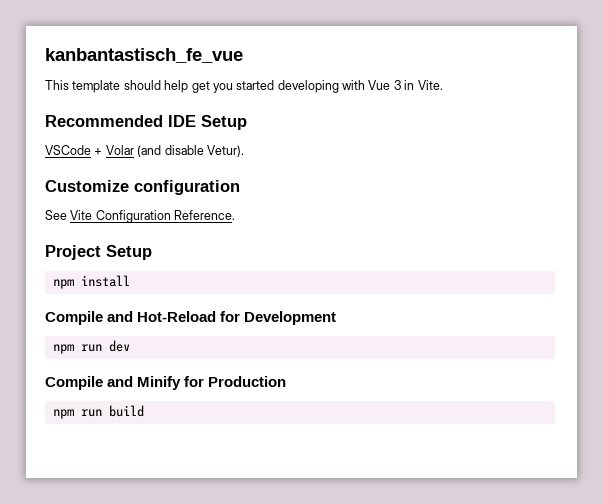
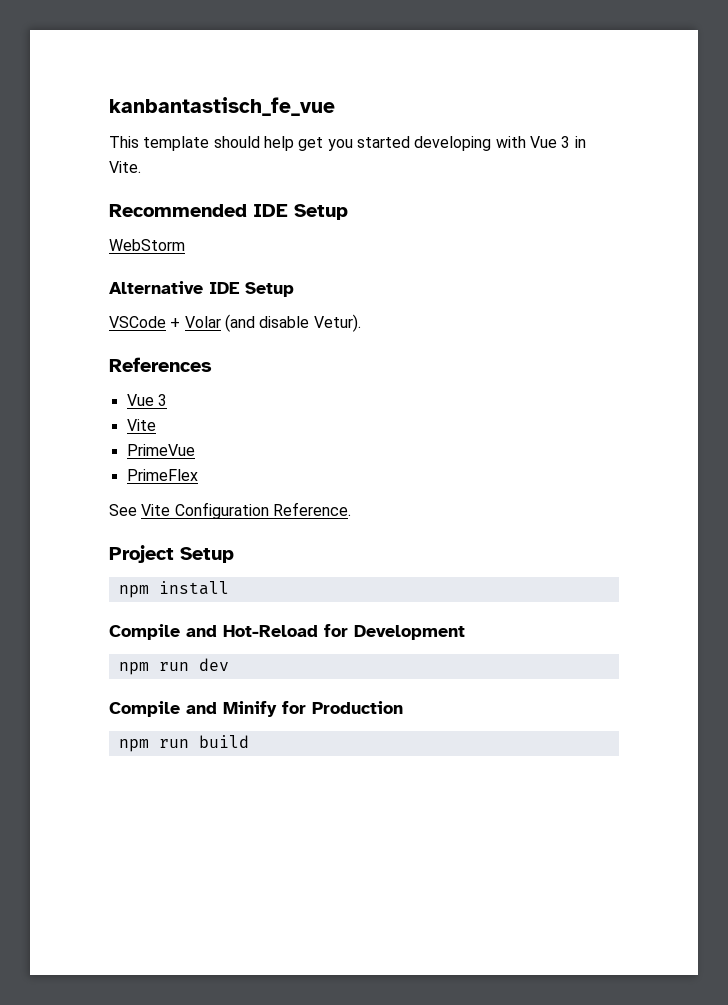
+ WebStorm
+ Alternative IDE Setup
- Customize configuration
+ References
+ Vue 3
+ Vite
+ PrimeVue
+ PrimeFlex

